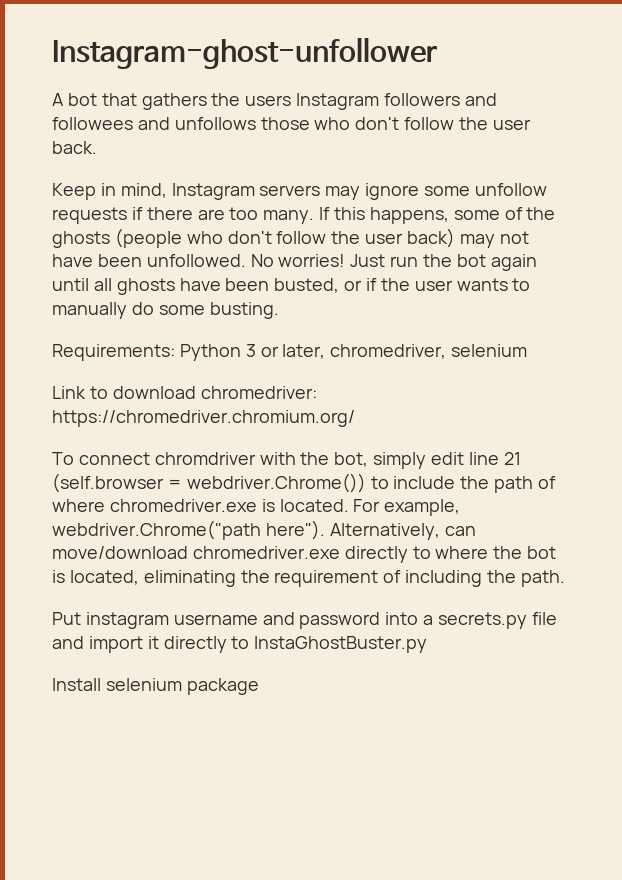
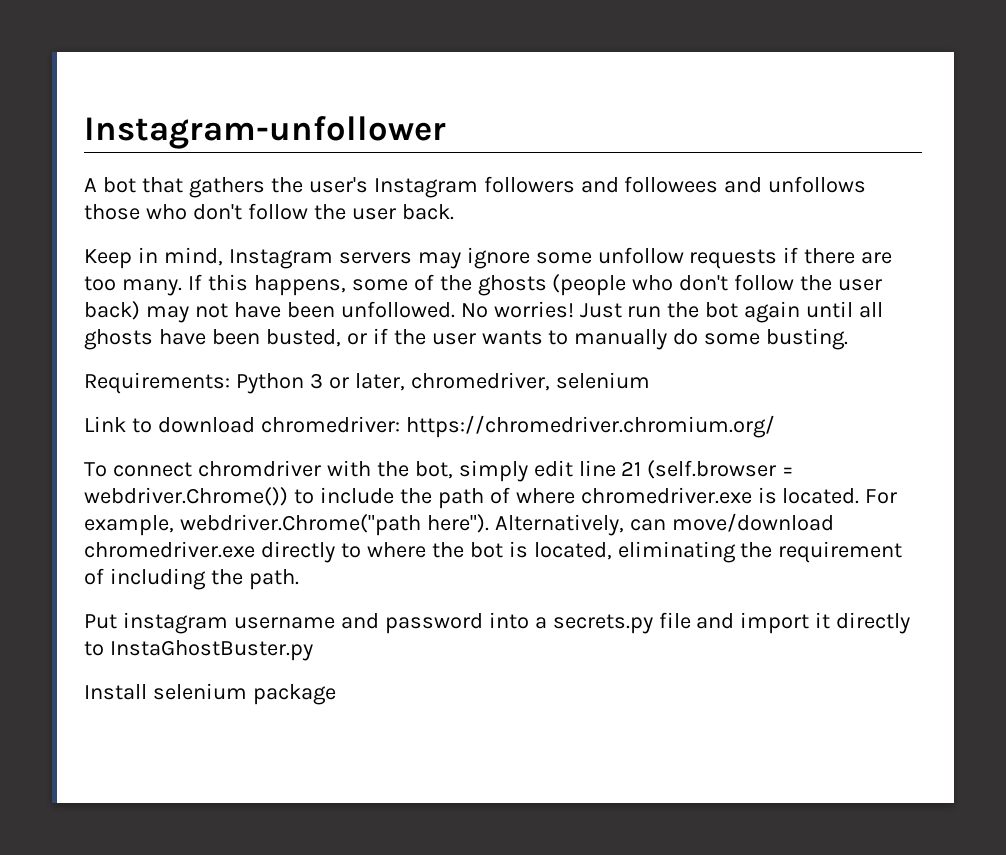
- Instagram-ghost-unfollower
+ Instagram-unfollower
- A bot that gathers the users Instagram followers and followees and unfollows those who don't follow the user back.
+ A bot that gathers the user's Instagram followers and followees and unfollows those who don't follow the user back.

